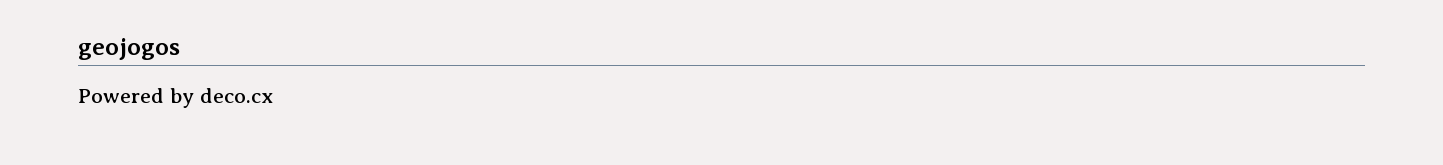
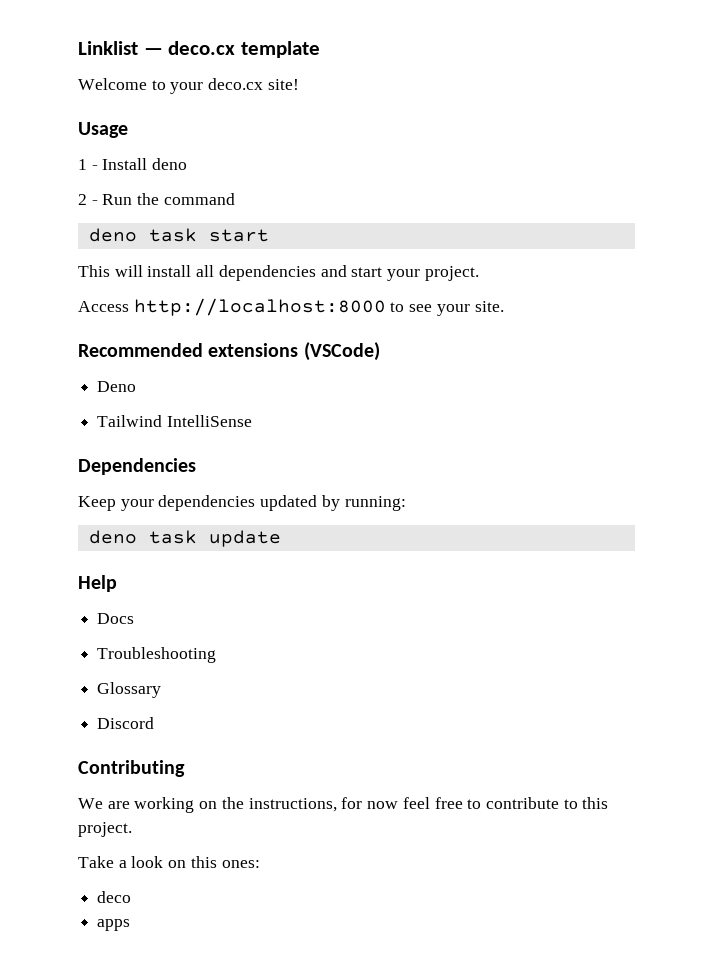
- geojogos
- Powered by deco.cx
+ Linklist — deco.cx template
+ Welcome to your deco.cx site!
+ Usage
+ 1 - Install deno
+ 2 - Run the command
+ deno task start
+ This will install all dependencies and start your project.
+ Access http://localhost:8000 to see your site.
+ Recommended extensions (VSCode)
+ Deno
+ Tailwind IntelliSense
+ Dependencies
+ Keep your dependencies updated by running:
+ deno task update
+ Help
+ Docs
+ Troubleshooting
+ Glossary
+ Discord
+ Contributing
+ We are working on the instructions, for now feel free to contribute to this project.
+ Take a look on this ones:
+ deco
+ apps

